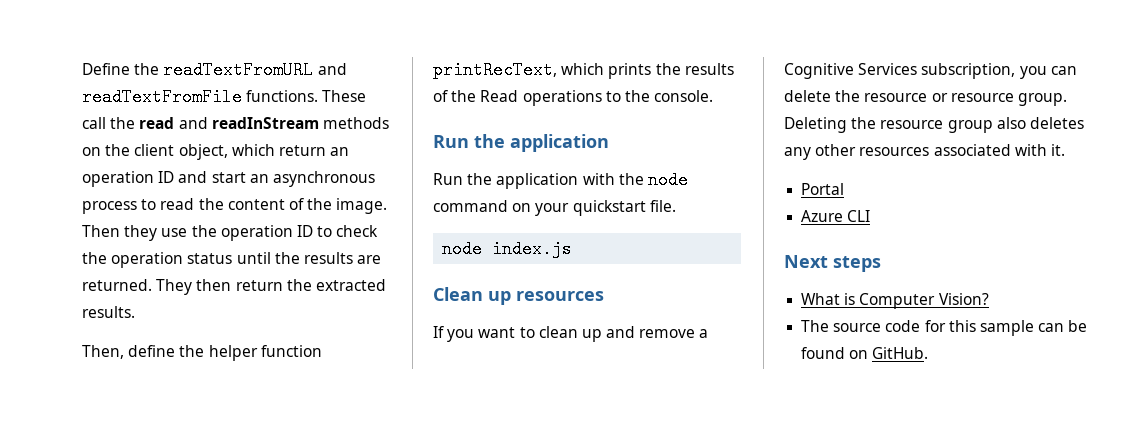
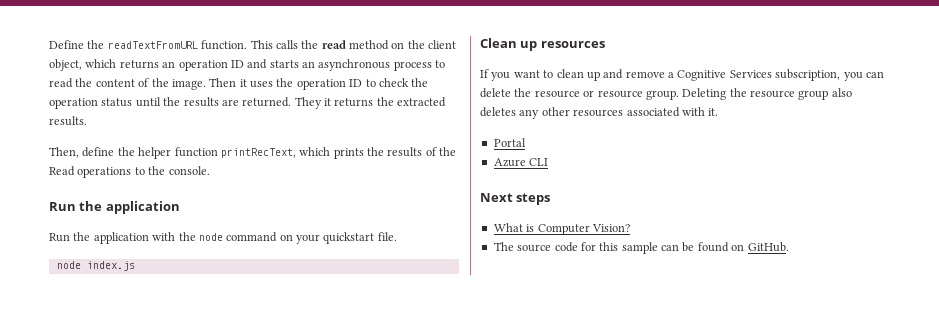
- Define the readTextFromURL and readTextFromFile functions. These call the read and readInStream methods on the client object, which return an operation ID and start an asynchronous process to read the content of the image.
+ Define the readTextFromURL function. This calls the read method on the client object, which returns an operation ID and starts an asynchronous process to read the content of the image.
- Then they use the operation ID to check the operation status until the results are returned.
+ Then it uses the operation ID to check the operation status until the results are returned.
- They then return the extracted results.
+ They it returns the extracted results.

